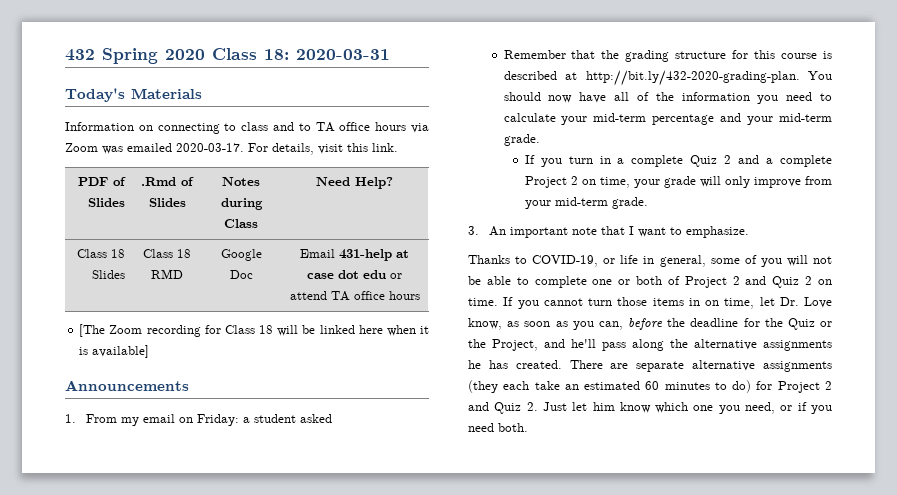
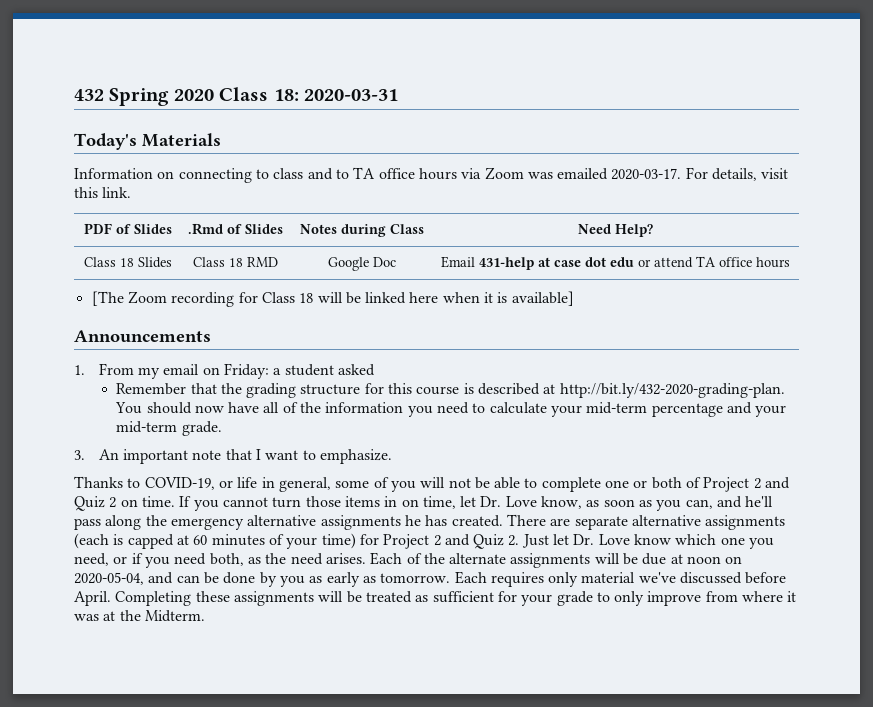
- If you turn in a complete Quiz 2 and a complete Project 2 on time, your grade will only improve from your mid-term grade.
- If you cannot turn those items in on time, let Dr. Love know, as soon as you can, before the deadline for the Quiz or the Project, and he'll pass along the alternative assignments he has created.
+ If you cannot turn those items in on time, let Dr. Love know, as soon as you can, and he'll pass along the emergency alternative assignments he has created.
- There are separate alternative assignments (they each take an estimated 60 minutes to do) for Project 2 and Quiz 2. Just let him know which one you need, or if you need both.
+ There are separate alternative assignments (each is capped at 60 minutes of your time) for Project 2 and Quiz 2. Just let Dr. Love know which one you need, or if you need both, as the need arises. Each of the alternate assignments will be due at noon on 2020-05-04, and can be done by you as early as tomorrow. Each requires only material we've discussed before April. Completing these assignments will be treated as sufficient for your grade to only improve from where it was at the Midterm.

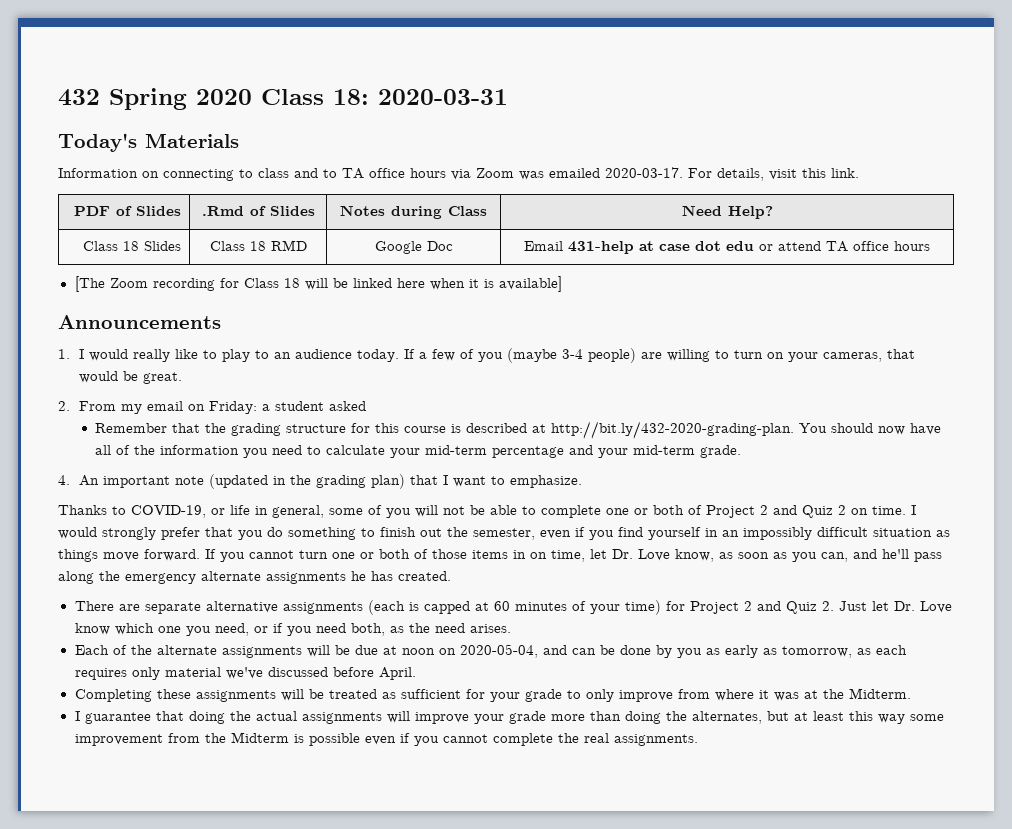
- 1. From my email on Friday: a student asked
+ 1. I would really like to play to an audience today. If a few of you (maybe 3-4 people) are willing to turn on your cameras, that would be great.
+ 2. From my email on Friday: a student asked
- 3. An important note that I want to emphasize.
+ 4. An important note (updated in the grading plan) that I want to emphasize.
- If you cannot turn those items in on time, let Dr. Love know, as soon as you can, and he'll pass along the emergency alternative assignments he has created. There are separate alternative assignments (each is capped at 60 minutes of your time) for Project 2 and Quiz 2. Just let Dr. Love know which one you need, or if you need both, as the need arises. Each of the alternate assignments will be due at noon on 2020-05-04, and can be done by you as early as tomorrow. Each requires only material we've discussed before April. Completing these assignments will be treated as sufficient for your grade to only improve from where it was at the Midterm.
+ I would strongly prefer that you do something to finish out the semester, even if you find yourself in an impossibly difficult situation as things move forward. If you cannot turn one or both of those items in on time, let Dr. Love know, as soon as you can, and he'll pass along the emergency alternate assignments he has created.
+ There are separate alternative assignments (each is capped at 60 minutes of your time) for Project 2 and Quiz 2. Just let Dr. Love know which one you need, or if you need both, as the need arises.
+ Each of the alternate assignments will be due at noon on 2020-05-04, and can be done by you as early as tomorrow, as each requires only material we've discussed before April.
+ Completing these assignments will be treated as sufficient for your grade to only improve from where it was at the Midterm.
+ I guarantee that doing the actual assignments will improve your grade more than doing the alternates, but at least this way some improvement from the Midterm is possible even if you cannot complete the real assignments.

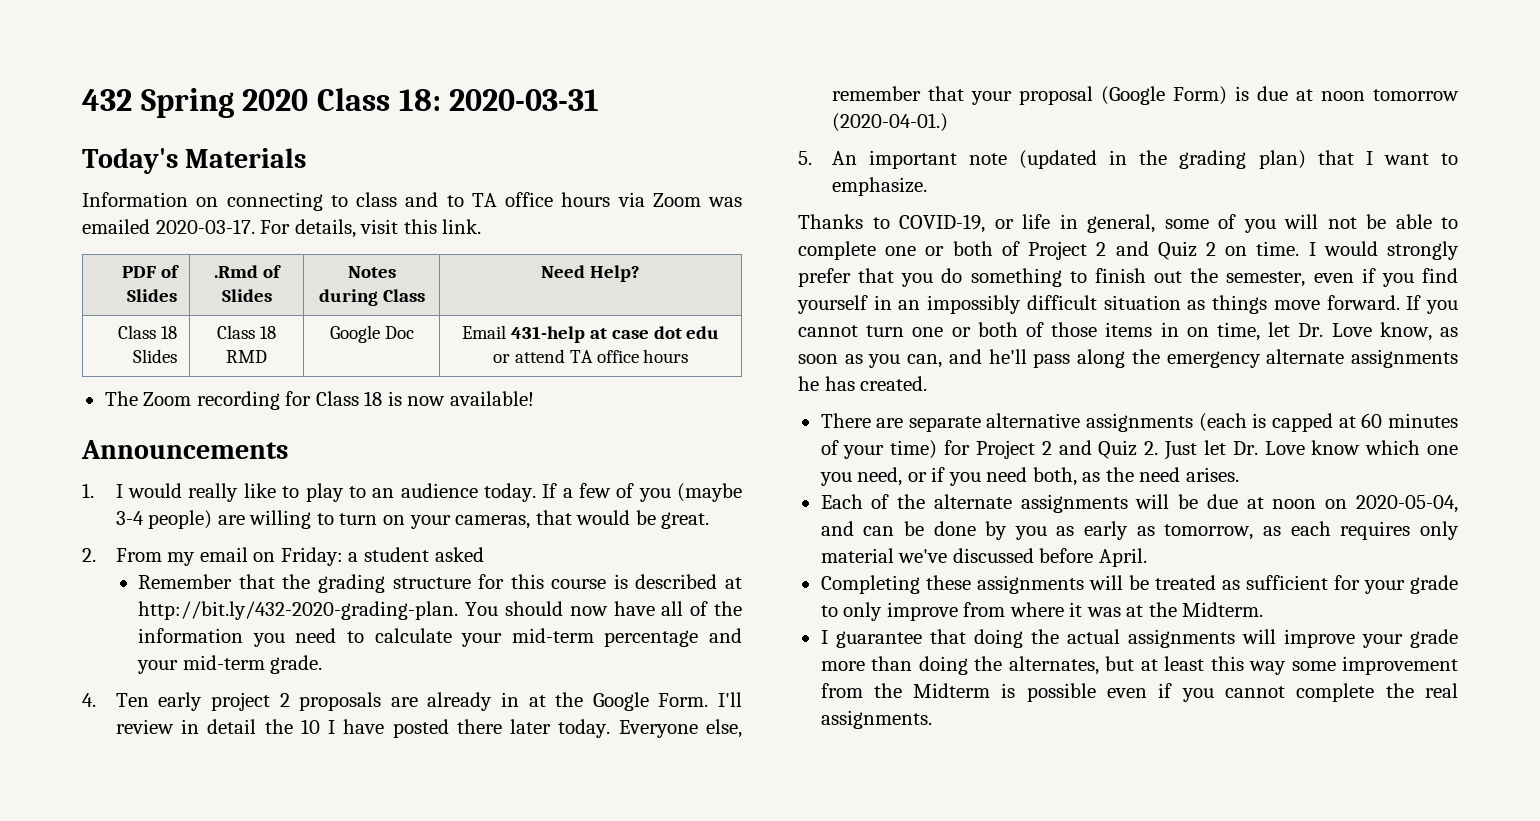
- [The Zoom recording for Class 18 will be linked here when it is available]
+ The Zoom recording for Class 18 is now available!
- 4. An important note (updated in the grading plan) that I want to emphasize.
+ 4. Ten early project 2 proposals are already in at the Google Form. I'll review in detail the 10 I have posted there later today. Everyone else, remember that your proposal (Google Form) is due at noon tomorrow (2020-04-01.)
+ 5. An important note (updated in the grading plan) that I want to emphasize.

